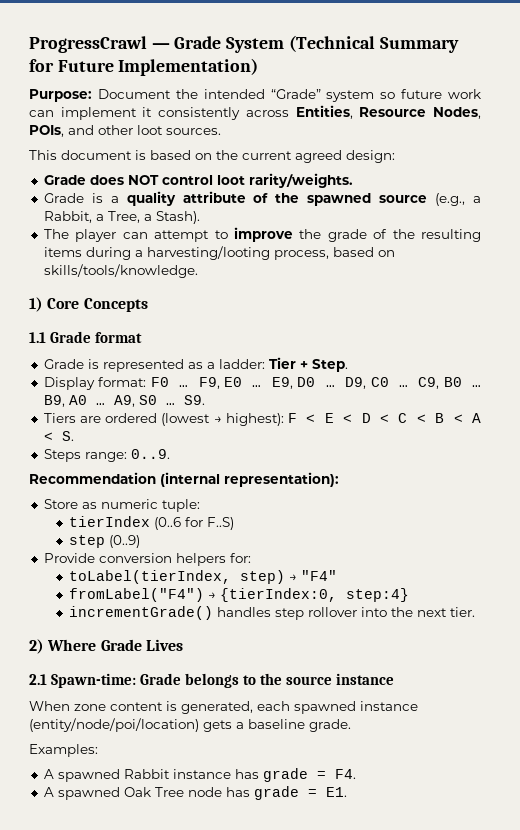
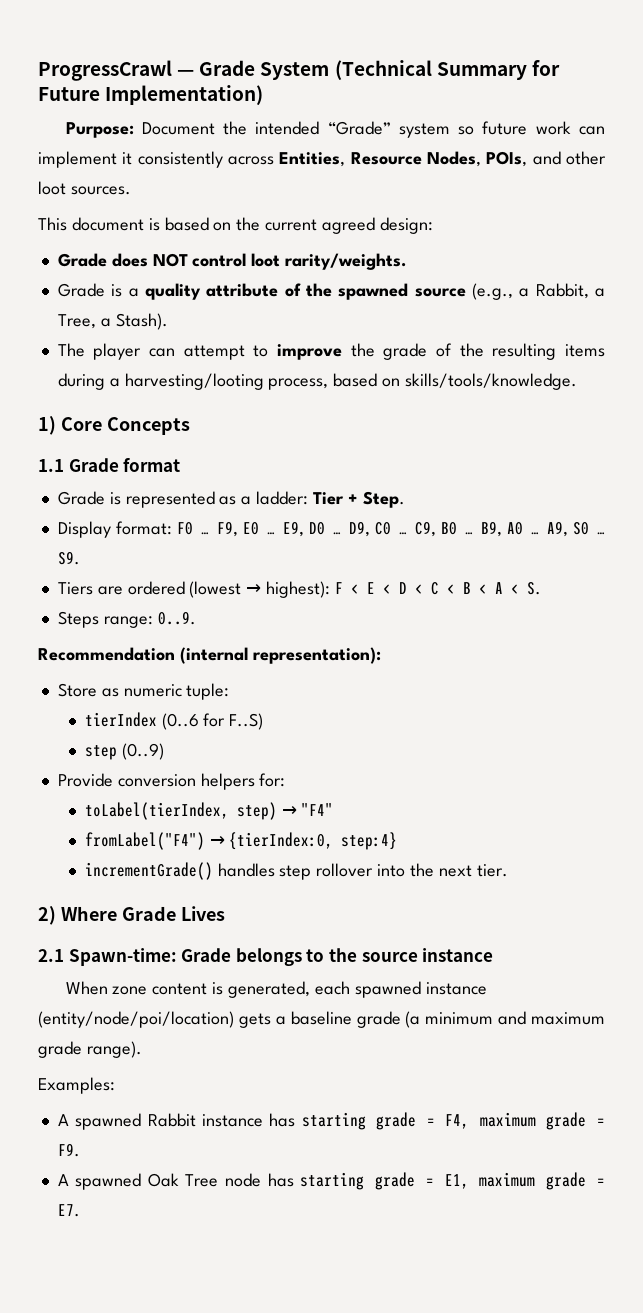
- When zone content is generated, each spawned instance (entity/node/poi/location) gets a baseline grade.
+ When zone content is generated, each spawned instance (entity/node/poi/location) gets a baseline grade (a minimum and maximum grade range).
- A spawned Rabbit instance has grade = F4.
+ A spawned Rabbit instance has starting grade = F4, maximum grade = F9.
- A spawned Oak Tree node has grade = E1.
+ A spawned Oak Tree node has starting grade = E1, maximum grade = E7.

